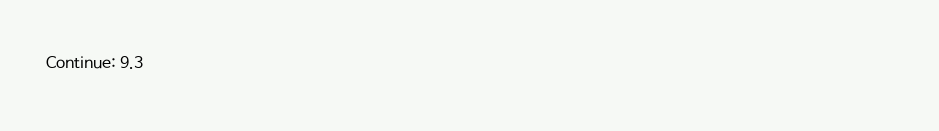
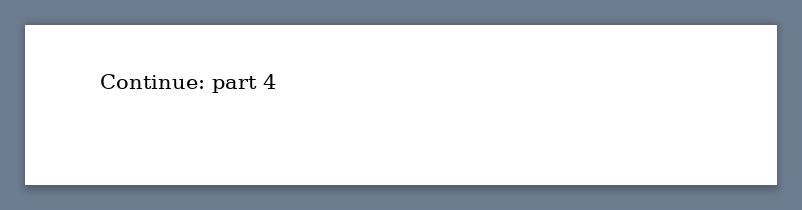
- Continue: 9.3
+ Continue: part 4

